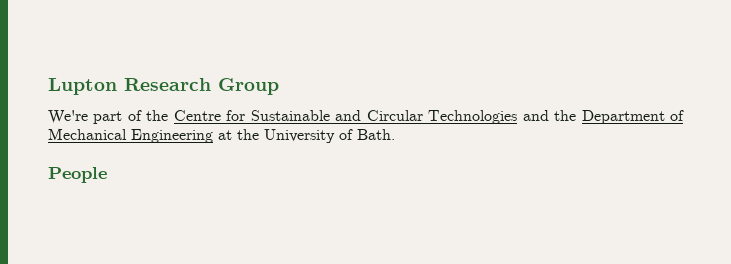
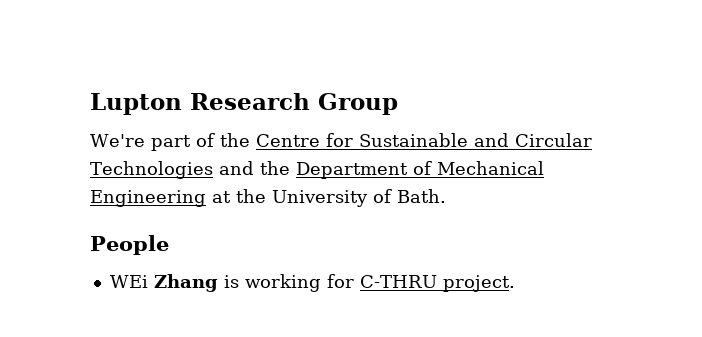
+ WEi Zhang is working for C-THRU project.

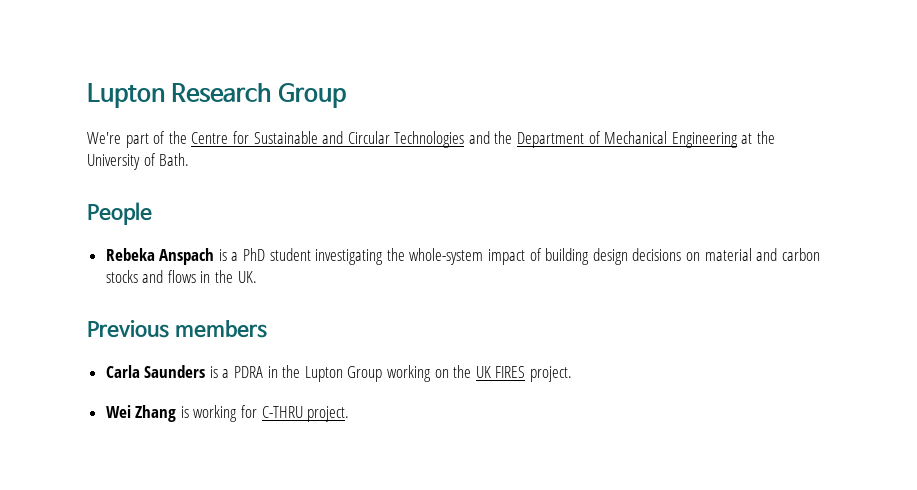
- WEi Zhang is working for C-THRU project.
+ Rebeka Anspach is a PhD student investigating the whole-system impact of building design decisions on material and carbon stocks and flows in the UK.
+ Previous members
+ Carla Saunders is a PDRA in the Lupton Group working on the UK FIRES project.
+ Wei Zhang is working for C-THRU project.

